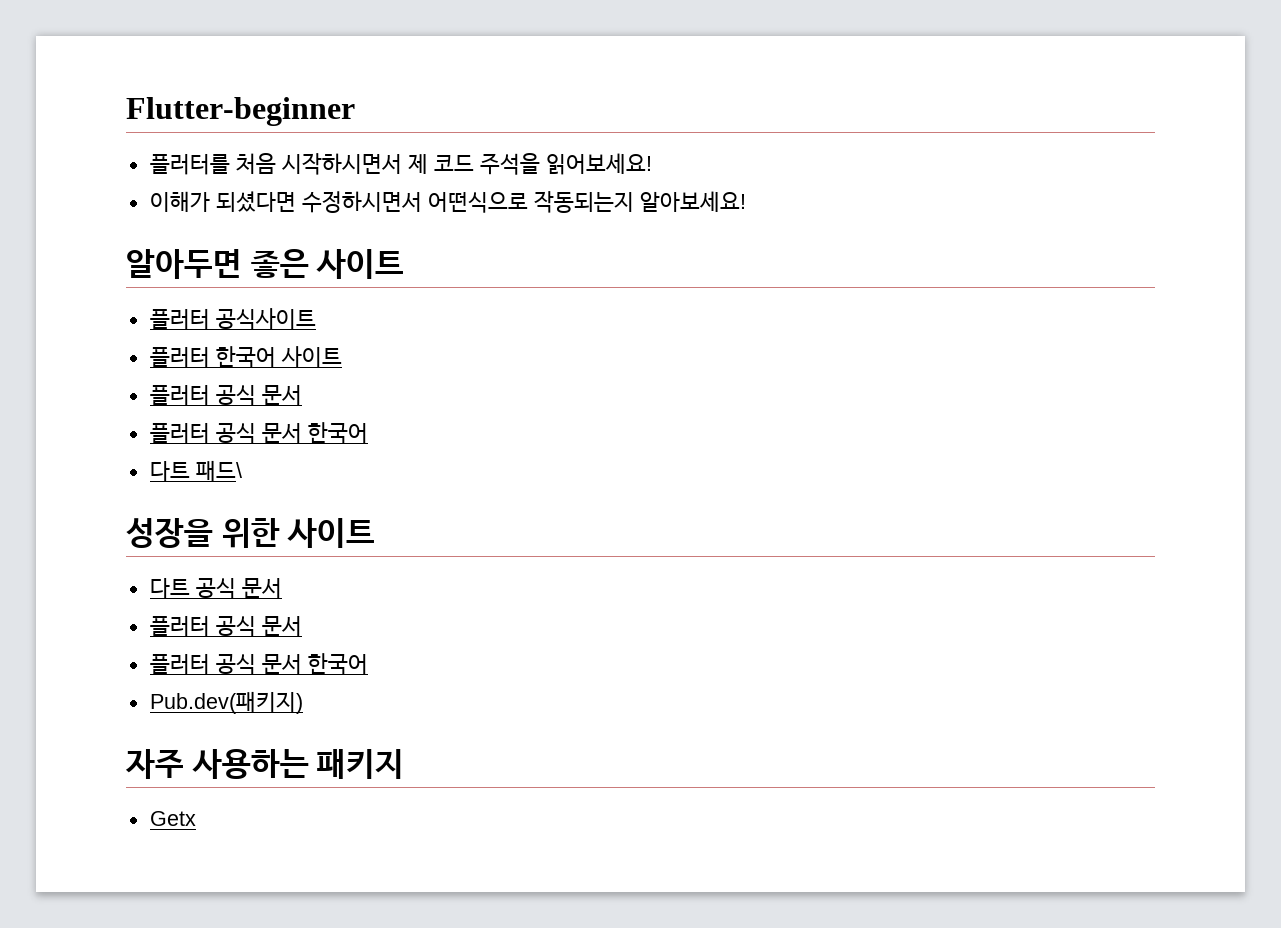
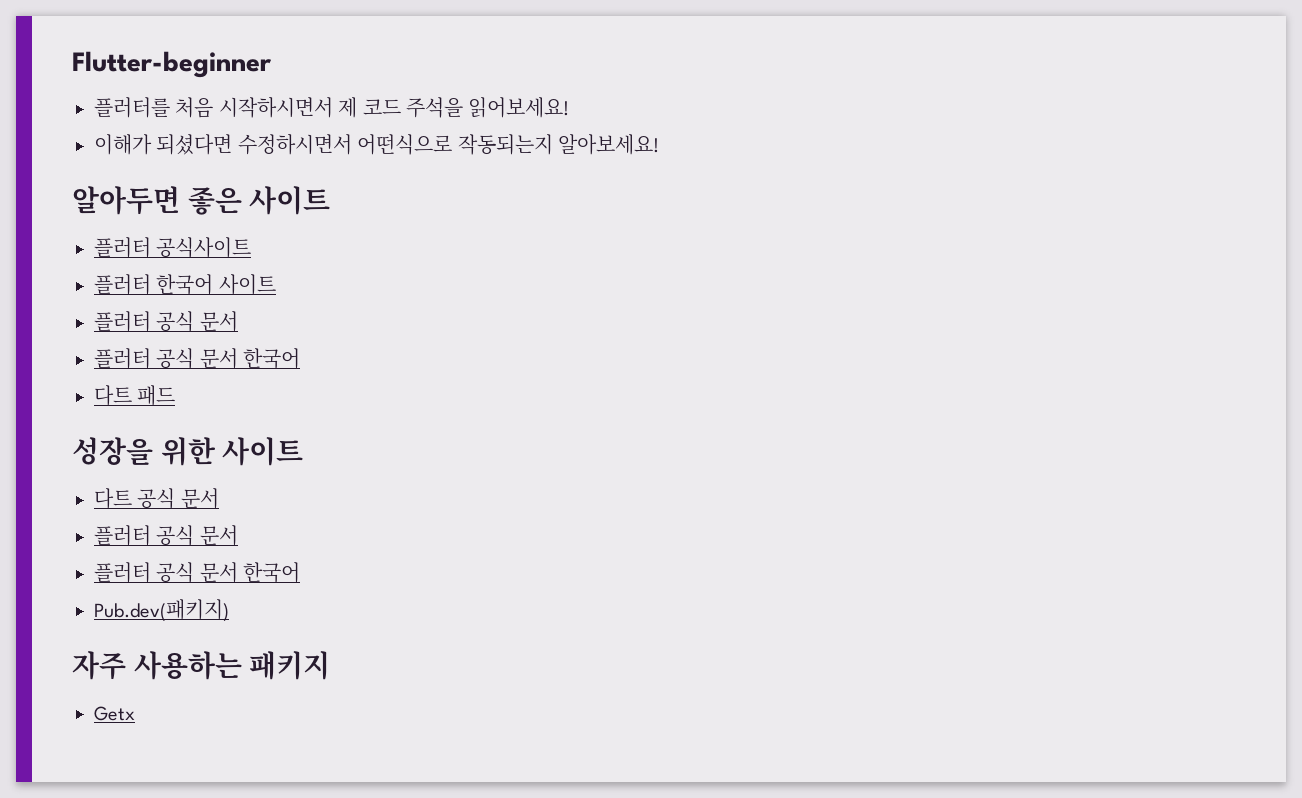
- 다트 패드\
+ 다트 패드

